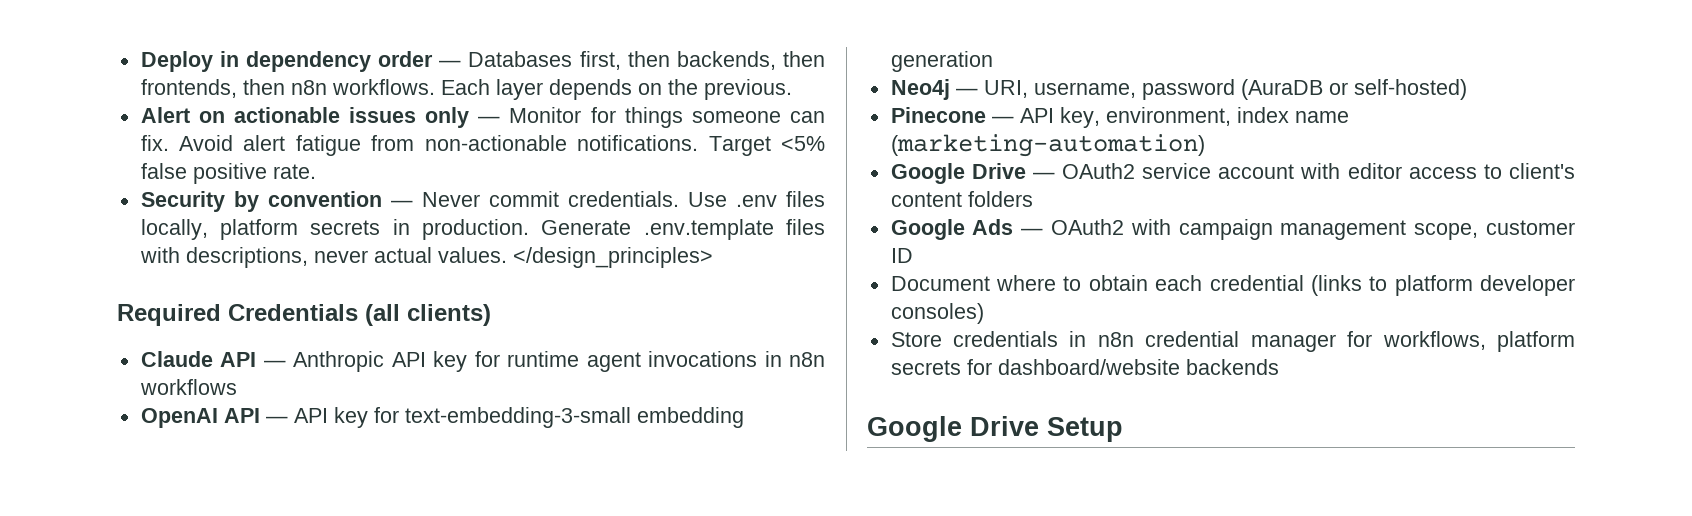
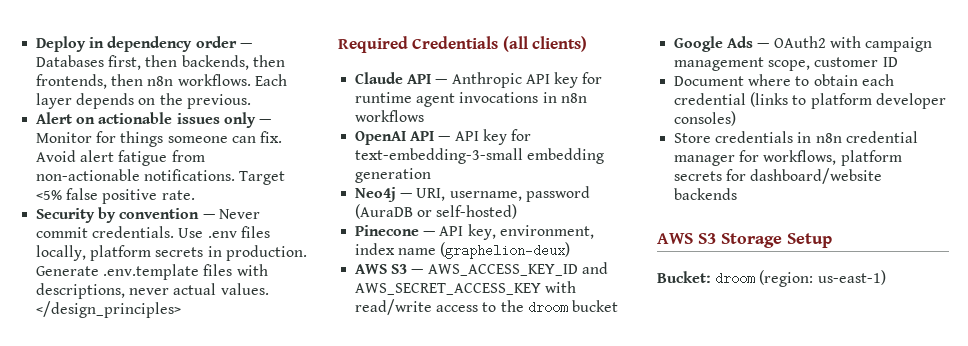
- Pinecone — API key, environment, index name (marketing-automation)
- Google Drive — OAuth2 service account with editor access to client's content folders
+ Pinecone — API key, environment, index name (graphelion-deux)
+ AWS S3 — AWS_ACCESS_KEY_ID and AWS_SECRET_ACCESS_KEY with read/write access to the droom bucket
- Google Drive Setup
+ AWS S3 Storage Setup
+ Bucket: droom (region: us-east-1)

